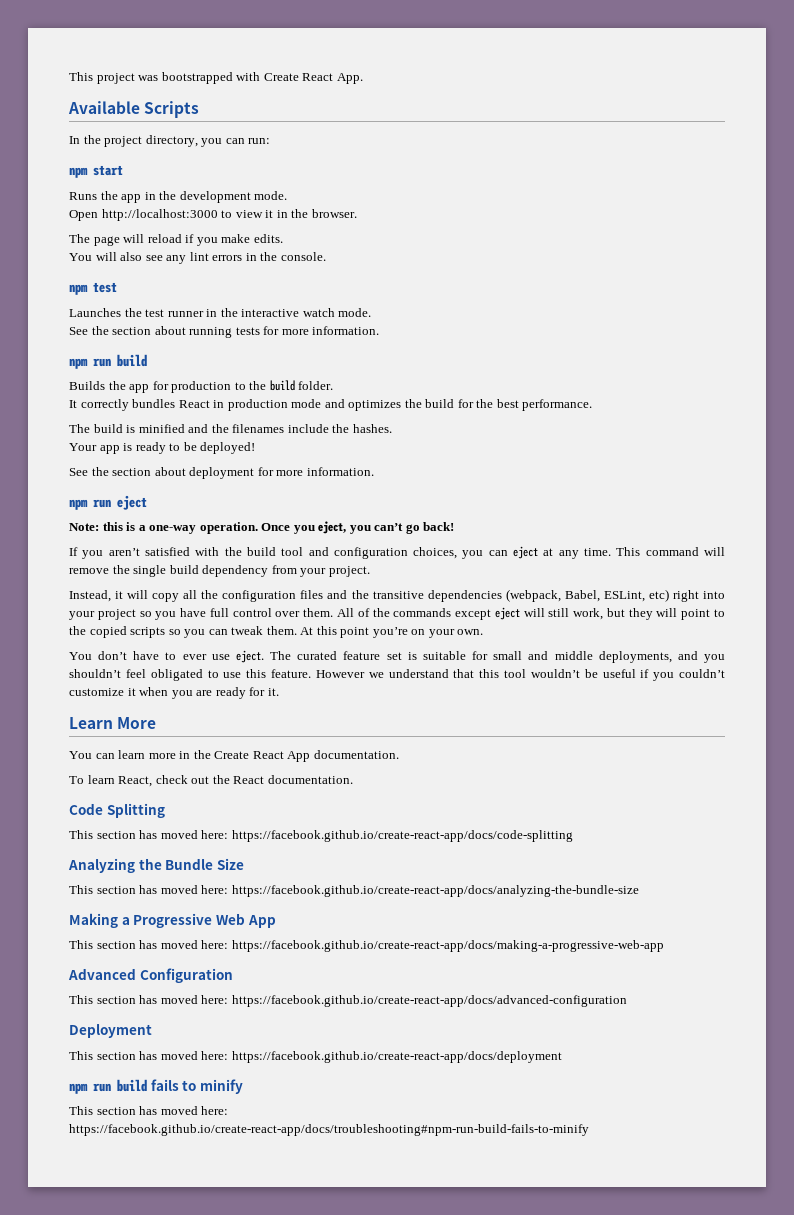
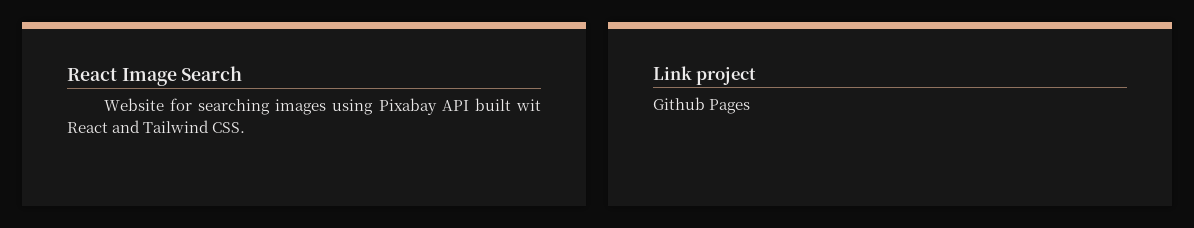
- This project was bootstrapped with Create React App.
- Available Scripts
- In the project directory, you can run:
- npm start
- Runs the app in the development mode.
- Open http://localhost:3000 to view it in the browser.
- The page will reload if you make edits.
- You will also see any lint errors in the console.
- npm test
- Launches the test runner in the interactive watch mode.
- See the section about running tests for more information.
- npm run build
- Builds the app for production to the build folder.
- It correctly bundles React in production mode and optimizes the build for the best performance.
- The build is minified and the filenames include the hashes.
- Your app is ready to be deployed!
- See the section about deployment for more information.
- npm run eject
- Note: this is a one-way operation. Once you eject, you can’t go back!
- If you aren’t satisfied with the build tool and configuration choices, you can eject at any time. This command will remove the single build dependency from your project.
- Instead, it will copy all the configuration files and the transitive dependencies (webpack, Babel, ESLint, etc) right into your project so you have full control over them. All of the commands except eject will still work, but they will point to the copied scripts so you can tweak them. At this point you’re on your own.
- You don’t have to ever use eject. The curated feature set is suitable for small and middle deployments, and you shouldn’t feel obligated to use this feature. However we understand that this tool wouldn’t be useful if you couldn’t customize it when you are ready for it.
- Learn More
- You can learn more in the Create React App documentation.
- To learn React, check out the React documentation.
- Code Splitting
- This section has moved here: https://facebook.github.io/create-react-app/docs/code-splitting
- Analyzing the Bundle Size
- This section has moved here: https://facebook.github.io/create-react-app/docs/analyzing-the-bundle-size
- Making a Progressive Web App
- This section has moved here: https://facebook.github.io/create-react-app/docs/making-a-progressive-web-app
- Advanced Configuration
- This section has moved here: https://facebook.github.io/create-react-app/docs/advanced-configuration
- Deployment
- This section has moved here: https://facebook.github.io/create-react-app/docs/deployment
- npm run build fails to minify
- This section has moved here: https://facebook.github.io/create-react-app/docs/troubleshooting#npm-run-build-fails-to-minify
+ React Image Search
+ Website for searching images using Pixabay API built wit React and Tailwind CSS.
+ Link project
+ Github Pages

